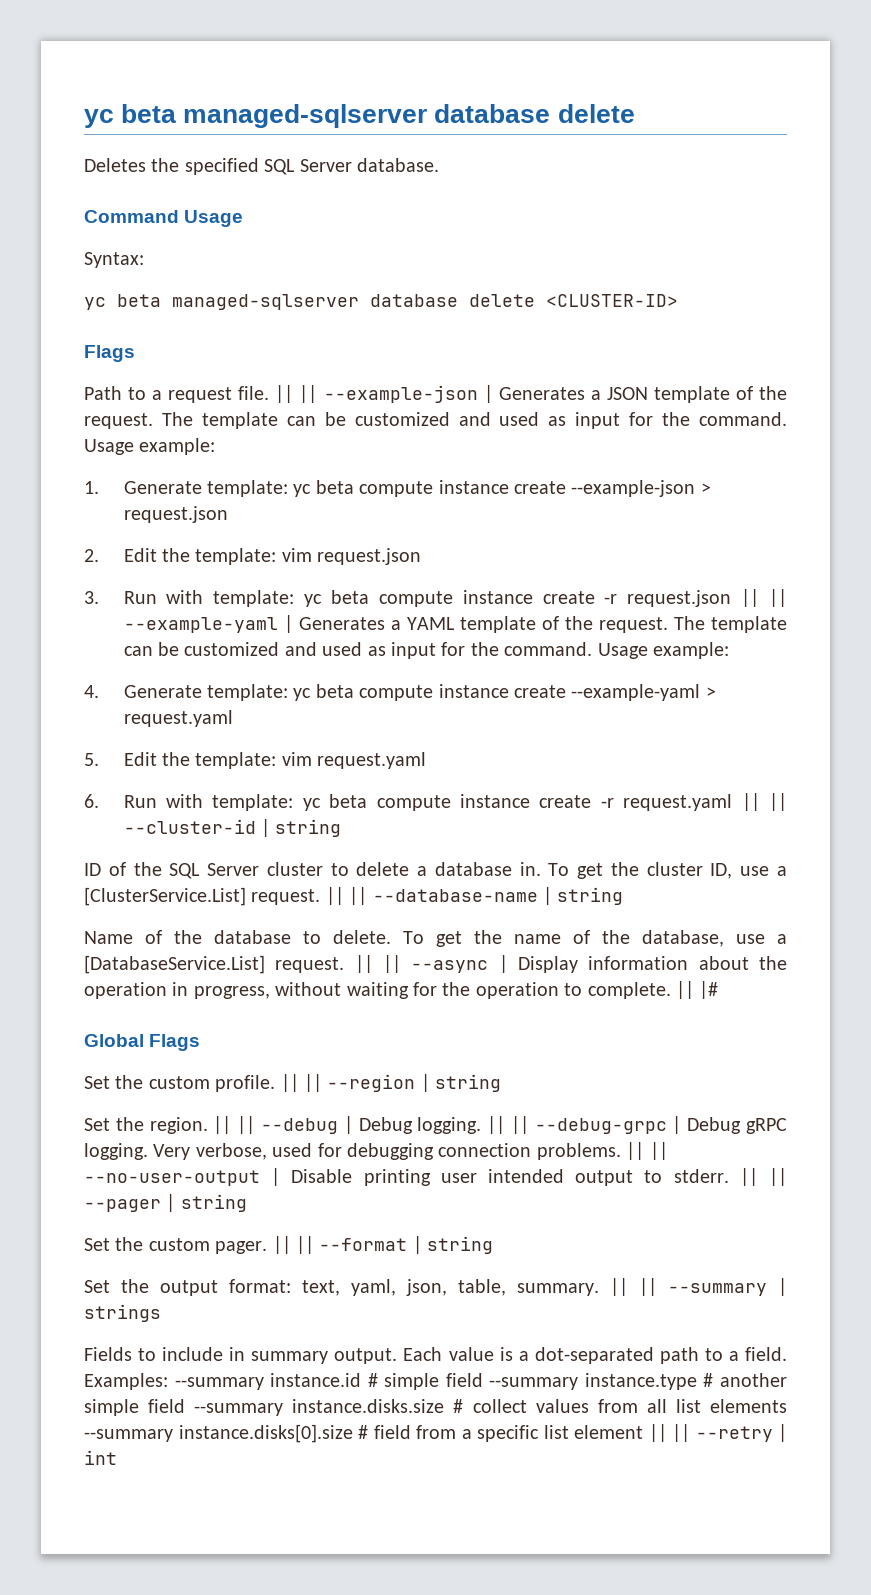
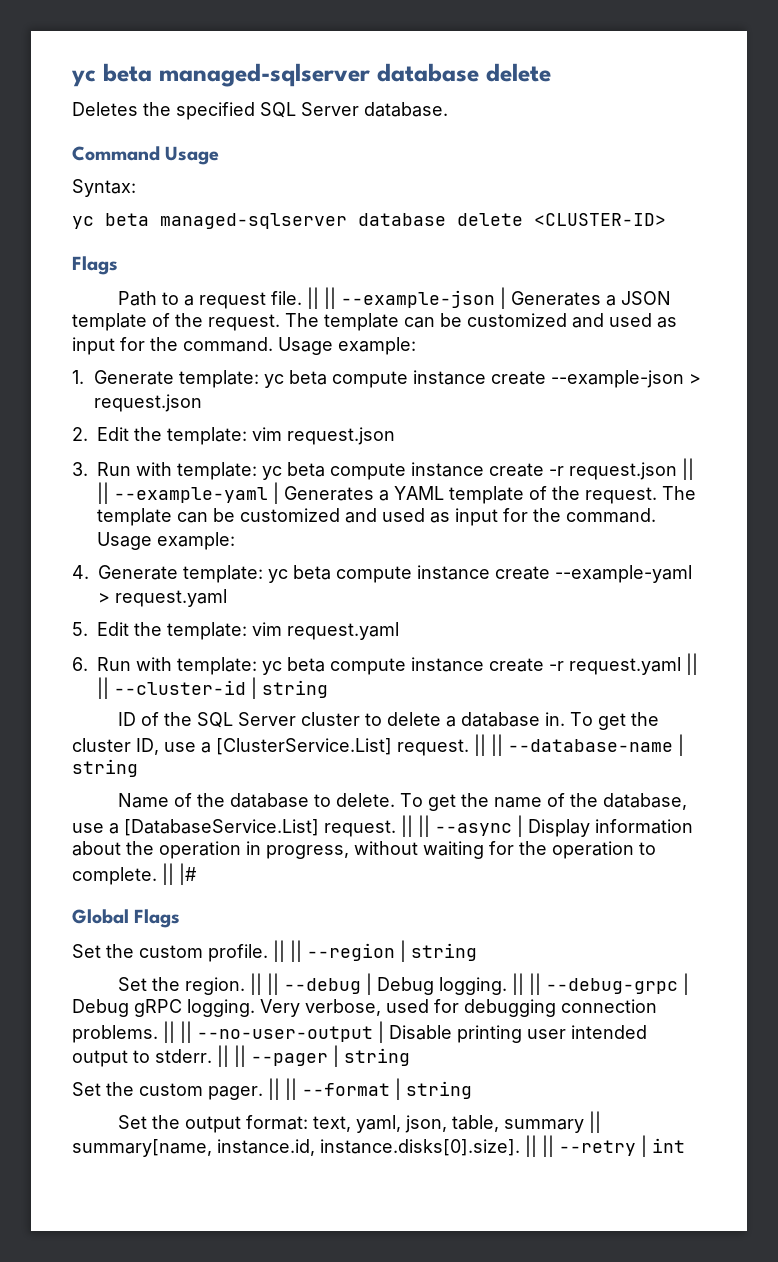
- Set the output format: text, yaml, json, table, summary. || || --summary | strings
- Fields to include in summary output. Each value is a dot-separated path to a field. Examples: --summary instance.id # simple field --summary instance.type # another simple field --summary instance.disks.size # collect values from all list elements --summary instance.disks[0].size # field from a specific list element || || --retry | int
+ Set the output format: text, yaml, json, table, summary || summary[name, instance.id, instance.disks[0].size]. || || --retry | int

